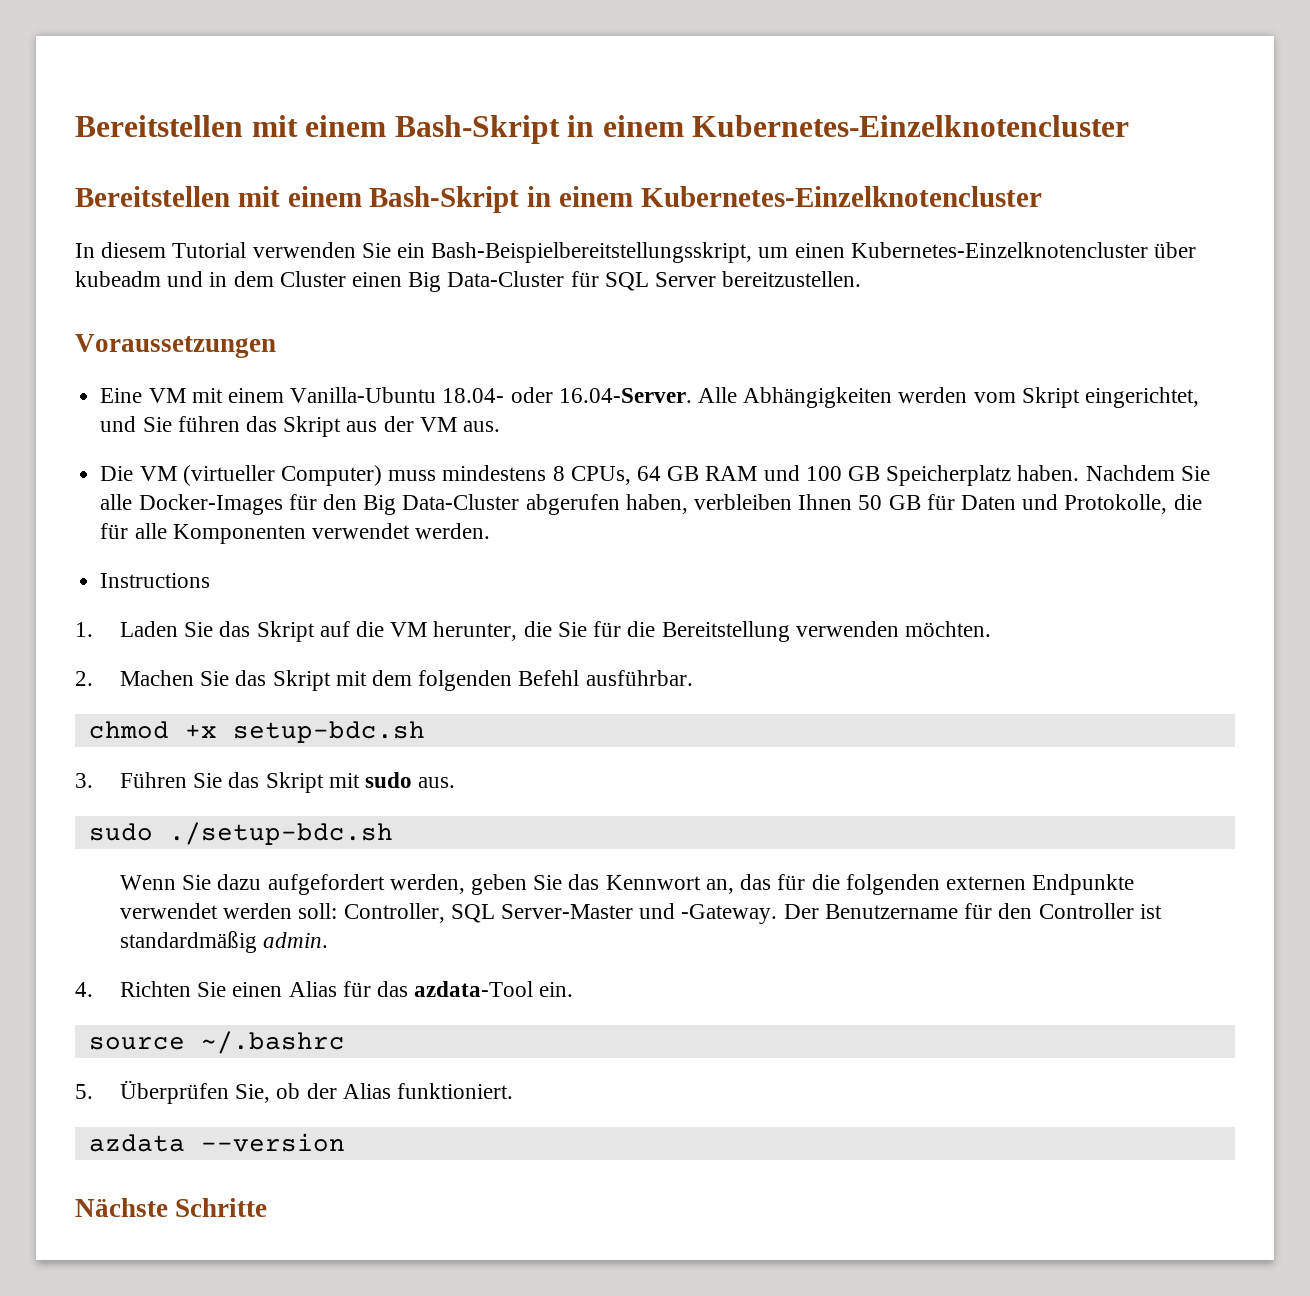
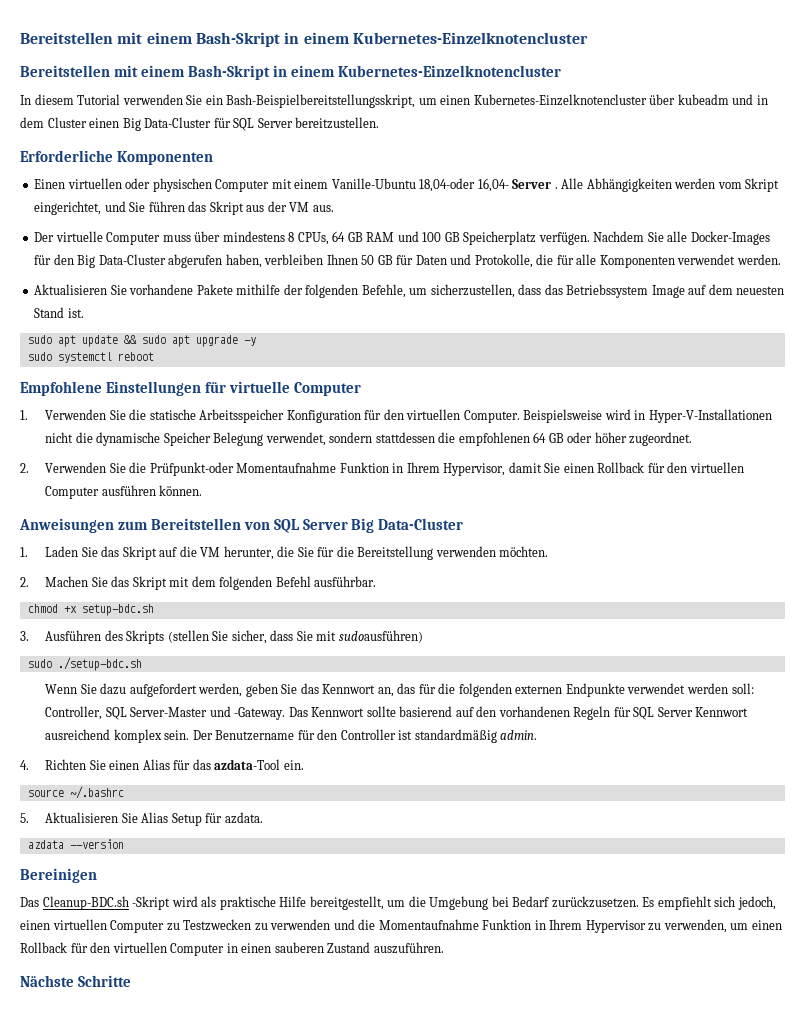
- Voraussetzungen
- Eine VM mit einem Vanilla-Ubuntu 18.04- oder 16.04-Server. Alle Abhängigkeiten werden vom Skript eingerichtet, und Sie führen das Skript aus der VM aus.
+ Erforderliche Komponenten
+ Einen virtuellen oder physischen Computer mit einem Vanille-Ubuntu 18,04-oder 16,04- Server . Alle Abhängigkeiten werden vom Skript eingerichtet, und Sie führen das Skript aus der VM aus.
- Die VM (virtueller Computer) muss mindestens 8 CPUs, 64 GB RAM und 100 GB Speicherplatz haben.
+ Der virtuelle Computer muss über mindestens 8 CPUs, 64 GB RAM und 100 GB Speicherplatz verfügen.
- Instructions
+ Aktualisieren Sie vorhandene Pakete mithilfe der folgenden Befehle, um sicherzustellen, dass das Betriebssystem Image auf dem neuesten Stand ist.
+ sudo apt update && sudo apt upgrade -y
+ sudo systemctl reboot
+ Empfohlene Einstellungen für virtuelle Computer
+ 1. Verwenden Sie die statische Arbeitsspeicher Konfiguration für den virtuellen Computer. Beispielsweise wird in Hyper-V-Installationen nicht die dynamische Speicher Belegung verwendet, sondern stattdessen die empfohlenen 64 GB oder höher zugeordnet.
+ 2. Verwenden Sie die Prüfpunkt-oder Momentaufnahme Funktion in Ihrem Hypervisor, damit Sie einen Rollback für den virtuellen Computer ausführen können.
+ Anweisungen zum Bereitstellen von SQL Server Big Data-Cluster
- 3. Führen Sie das Skript mit sudo aus.
+ 3. Ausführen des Skripts (stellen Sie sicher, dass Sie mit sudoausführen)
+ Das Kennwort sollte basierend auf den vorhandenen Regeln für SQL Server Kennwort ausreichend komplex sein.
- 5. Überprüfen Sie, ob der Alias funktioniert.
+ 5. Aktualisieren Sie Alias Setup für azdata.
  azdata --version
+ Bereinigen
+ Das Cleanup-BDC.sh -Skript wird als praktische Hilfe bereitgestellt, um die Umgebung bei Bedarf zurückzusetzen. Es empfiehlt sich jedoch, einen virtuellen Computer zu Testzwecken zu verwenden und die Momentaufnahme Funktion in Ihrem Hypervisor zu verwenden, um einen Rollback für den virtuellen Computer in einen sauberen Zustand auszuführen.

